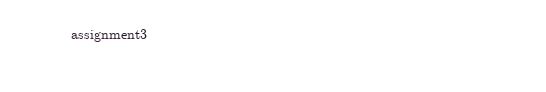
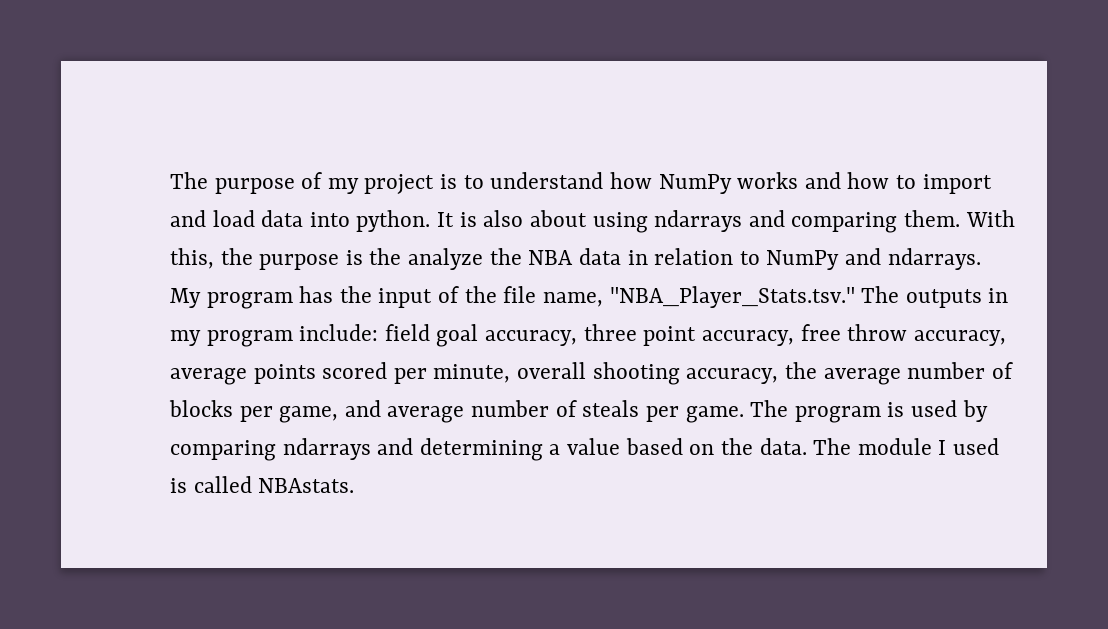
- assignment3
+ The purpose of my project is to understand how NumPy works and how to import and load data into python. It is also about using ndarrays and comparing them. With this, the purpose is the analyze the NBA data in relation to NumPy and ndarrays. My program has the input of the file name, "NBA_Player_Stats.tsv." The outputs in my program include: field goal accuracy, three point accuracy, free throw accuracy, average points scored per minute, overall shooting accuracy, the average number of blocks per game, and average number of steals per game. The program is used by comparing ndarrays and determining a value based on the data. The module I used is called NBAstats.

